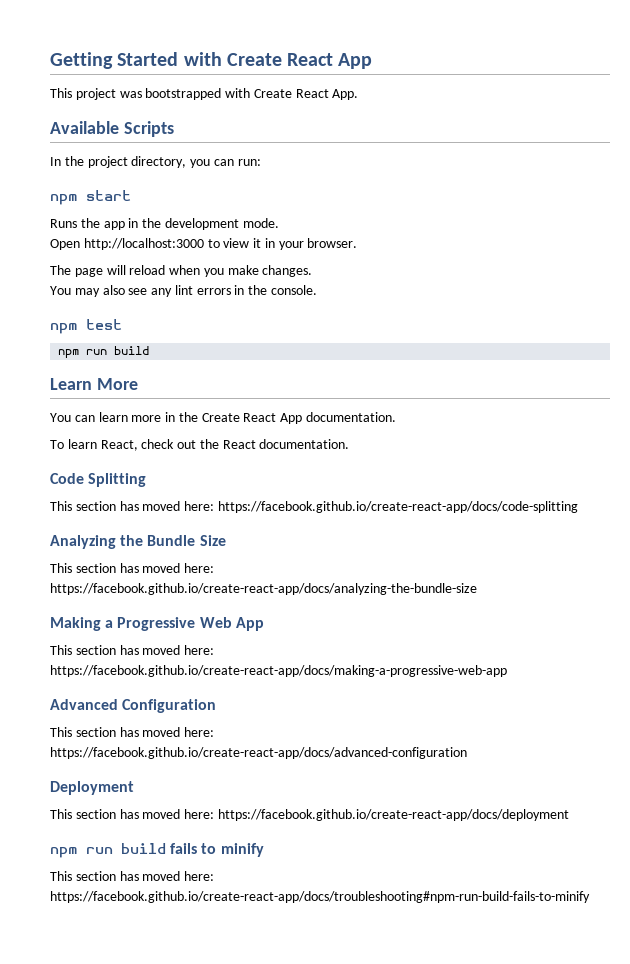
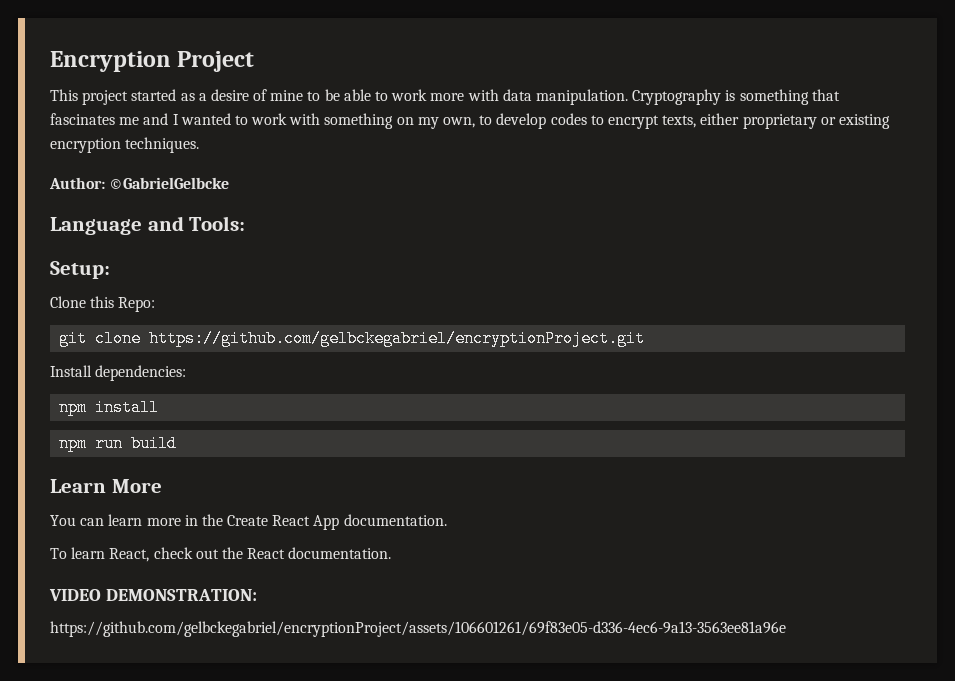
- Getting Started with Create React App
- This project was bootstrapped with Create React App.
- Available Scripts
- In the project directory, you can run:
- npm start
- Runs the app in the development mode.
- Open http://localhost:3000 to view it in your browser.
- The page will reload when you make changes.
- You may also see any lint errors in the console.
- npm test
+ Encryption Project
+ This project started as a desire of mine to be able to work more with data manipulation. Cryptography is something that fascinates me and I wanted to work with something on my own, to develop codes to encrypt texts, either proprietary or existing encryption techniques.
+ Author: ©GabrielGelbcke
+ Language and Tools:
+ Setup:
+ Clone this Repo:
+ git clone https://github.com/gelbckegabriel/encryptionProject.git
+ Install dependencies:
+ npm install
- Code Splitting
- This section has moved here: https://facebook.github.io/create-react-app/docs/code-splitting
- Analyzing the Bundle Size
- This section has moved here: https://facebook.github.io/create-react-app/docs/analyzing-the-bundle-size
- Making a Progressive Web App
- This section has moved here: https://facebook.github.io/create-react-app/docs/making-a-progressive-web-app
- Advanced Configuration
- This section has moved here: https://facebook.github.io/create-react-app/docs/advanced-configuration
- Deployment
- This section has moved here: https://facebook.github.io/create-react-app/docs/deployment
- npm run build fails to minify
- This section has moved here: https://facebook.github.io/create-react-app/docs/troubleshooting#npm-run-build-fails-to-minify
+ VIDEO DEMONSTRATION:
+ https://github.com/gelbckegabriel/encryptionProject/assets/106601261/69f83e05-d336-4ec6-9a13-3563ee81a96e

